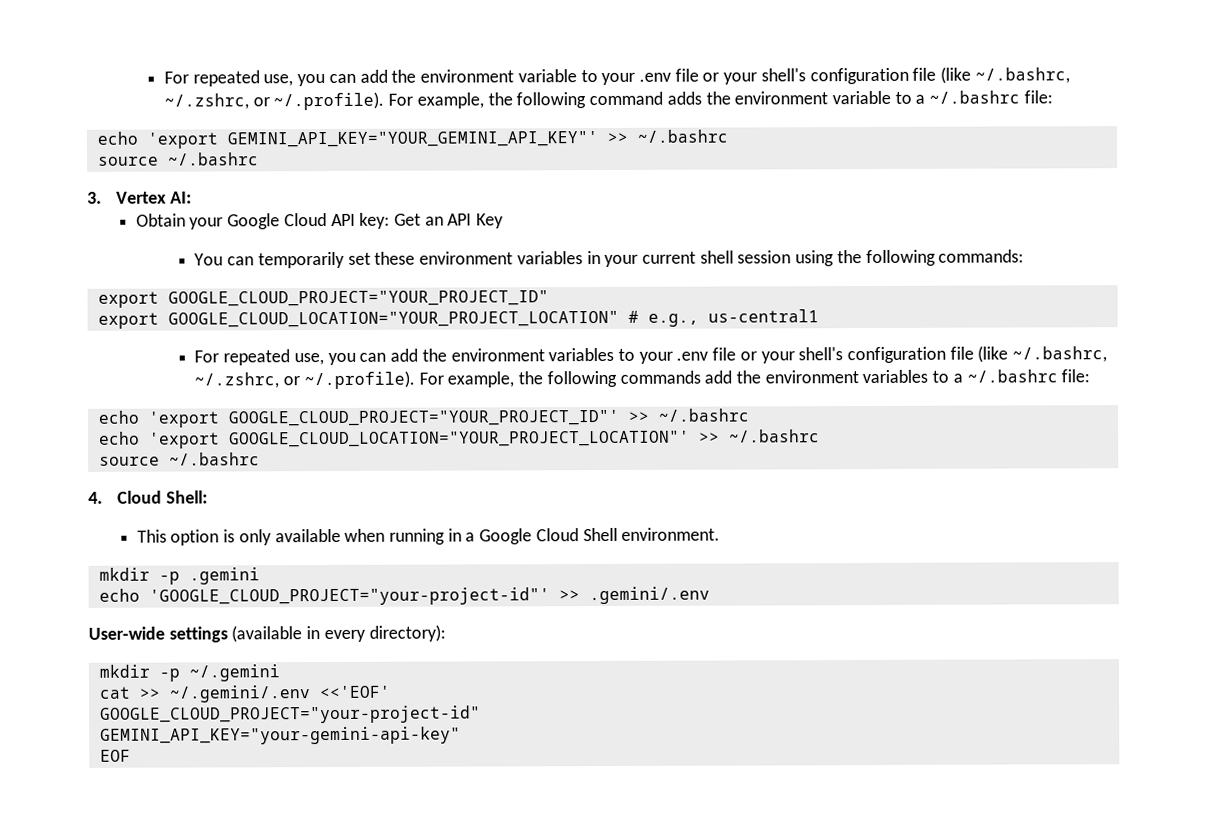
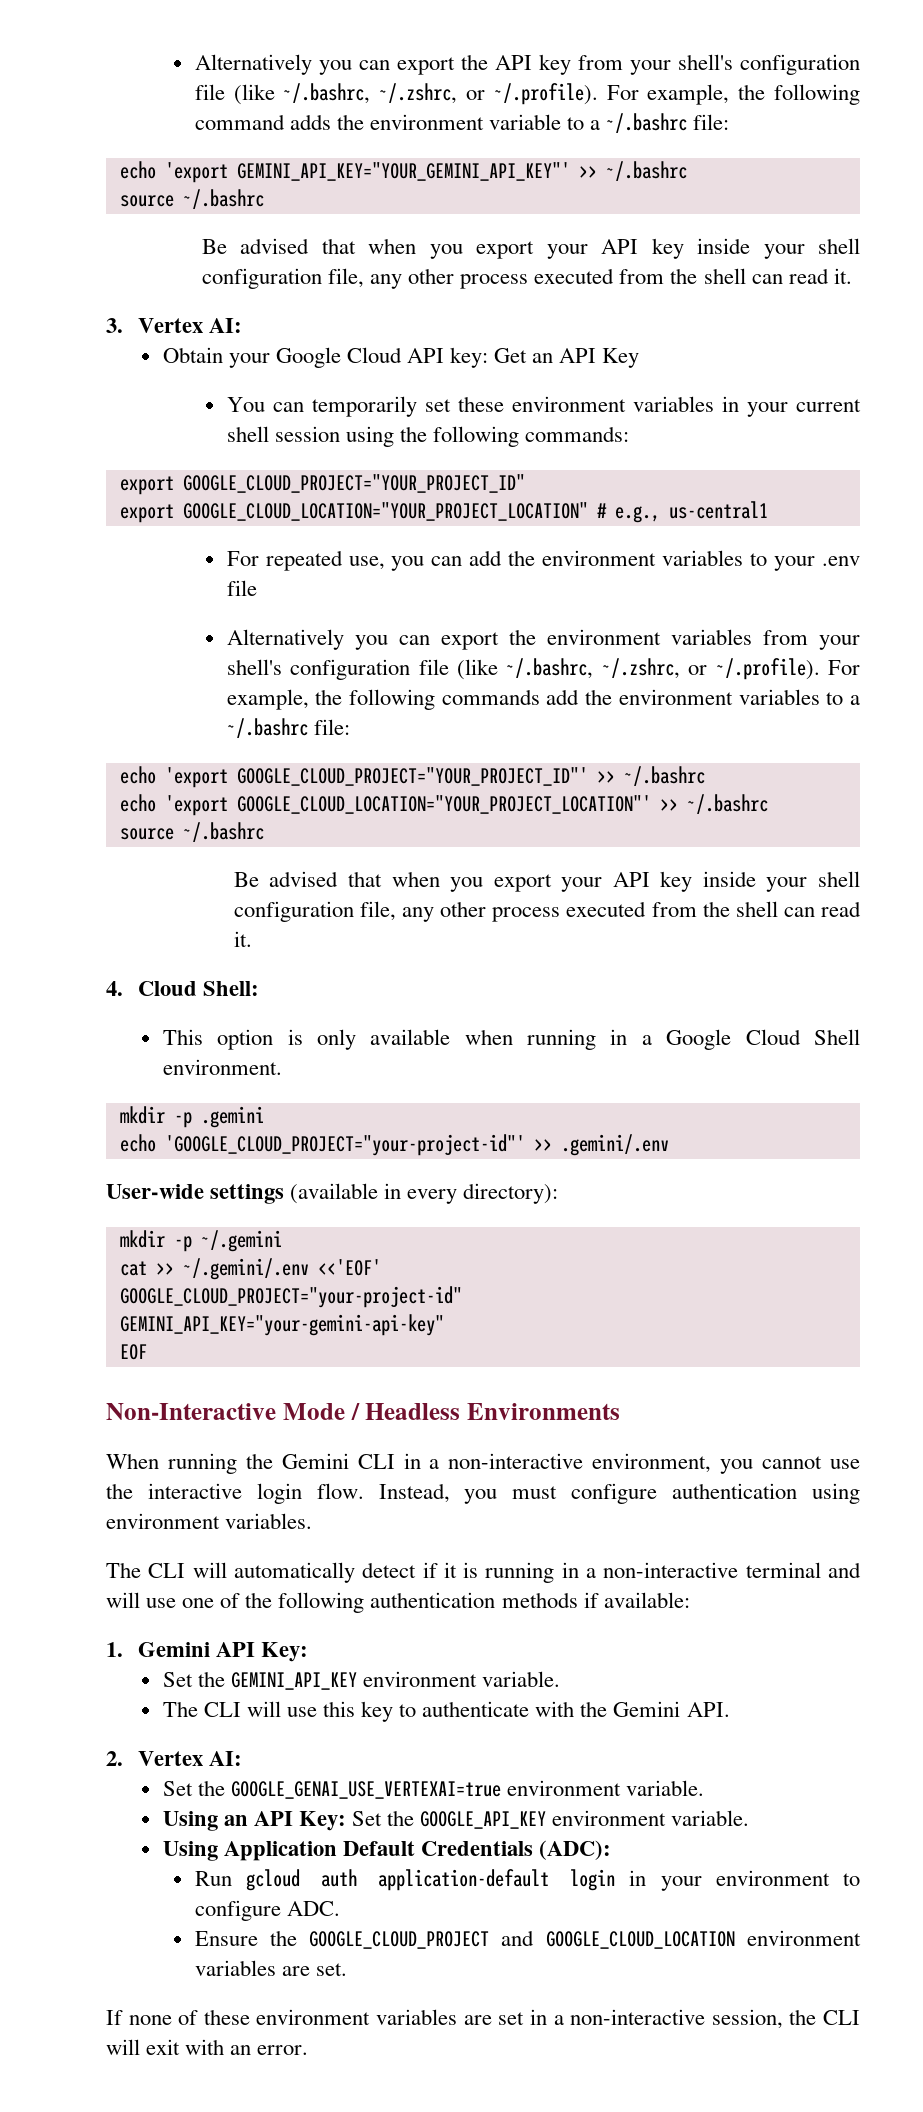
- For repeated use, you can add the environment variable to your .env file or your shell's configuration file (like ~/.bashrc, ~/.zshrc, or ~/.profile). For example, the following command adds the environment variable to a ~/.bashrc file:
+ Alternatively you can export the API key from your shell's configuration file (like ~/.bashrc, ~/.zshrc, or ~/.profile). For example, the following command adds the environment variable to a ~/.bashrc file:
  echo 'export GEMINI_API_KEY="YOUR_GEMINI_API_KEY"' >> ~/.bashrc
  source ~/.bashrc
+ Be advised that when you export your API key inside your shell configuration file, any other process executed from the shell can read it.
- For repeated use, you can add the environment variables to your .env file or your shell's configuration file (like ~/.bashrc, ~/.zshrc, or ~/.profile). For example, the following commands add the environment variables to a ~/.bashrc file:
+ For repeated use, you can add the environment variables to your .env file
+ Alternatively you can export the environment variables from your shell's configuration file (like ~/.bashrc, ~/.zshrc, or ~/.profile). For example, the following commands add the environment variables to a ~/.bashrc file:
  echo 'export GOOGLE_CLOUD_LOCATION="YOUR_PROJECT_LOCATION"' >> ~/.bashrc
  source ~/.bashrc
+ Be advised that when you export your API key inside your shell configuration file, any other process executed from the shell can read it.
+ Non-Interactive Mode / Headless Environments
+ When running the Gemini CLI in a non-interactive environment, you cannot use the interactive login flow. Instead, you must configure authentication using environment variables.
+ The CLI will automatically detect if it is running in a non-interactive terminal and will use one of the following authentication methods if available:
+ 1. Gemini API Key:
+ Set the GEMINI_API_KEY environment variable.
+ The CLI will use this key to authenticate with the Gemini API.
+ 2. Vertex AI:
+ Set the GOOGLE_GENAI_USE_VERTEXAI=true environment variable.
+ Using an API Key: Set the GOOGLE_API_KEY environment variable.
+ Using Application Default Credentials (ADC):
+ Run gcloud auth application-default login in your environment to configure ADC.
+ Ensure the GOOGLE_CLOUD_PROJECT and GOOGLE_CLOUD_LOCATION environment variables are set.
+ If none of these environment variables are set in a non-interactive session, the CLI will exit with an error.

